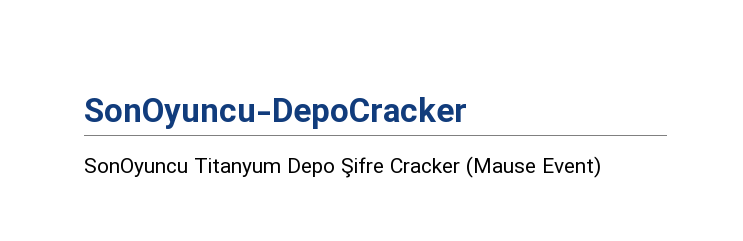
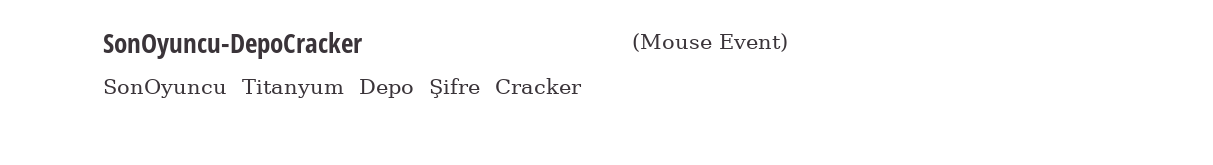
- SonOyuncu Titanyum Depo Şifre Cracker (Mause Event)
+ SonOyuncu Titanyum Depo Şifre Cracker (Mouse Event)

